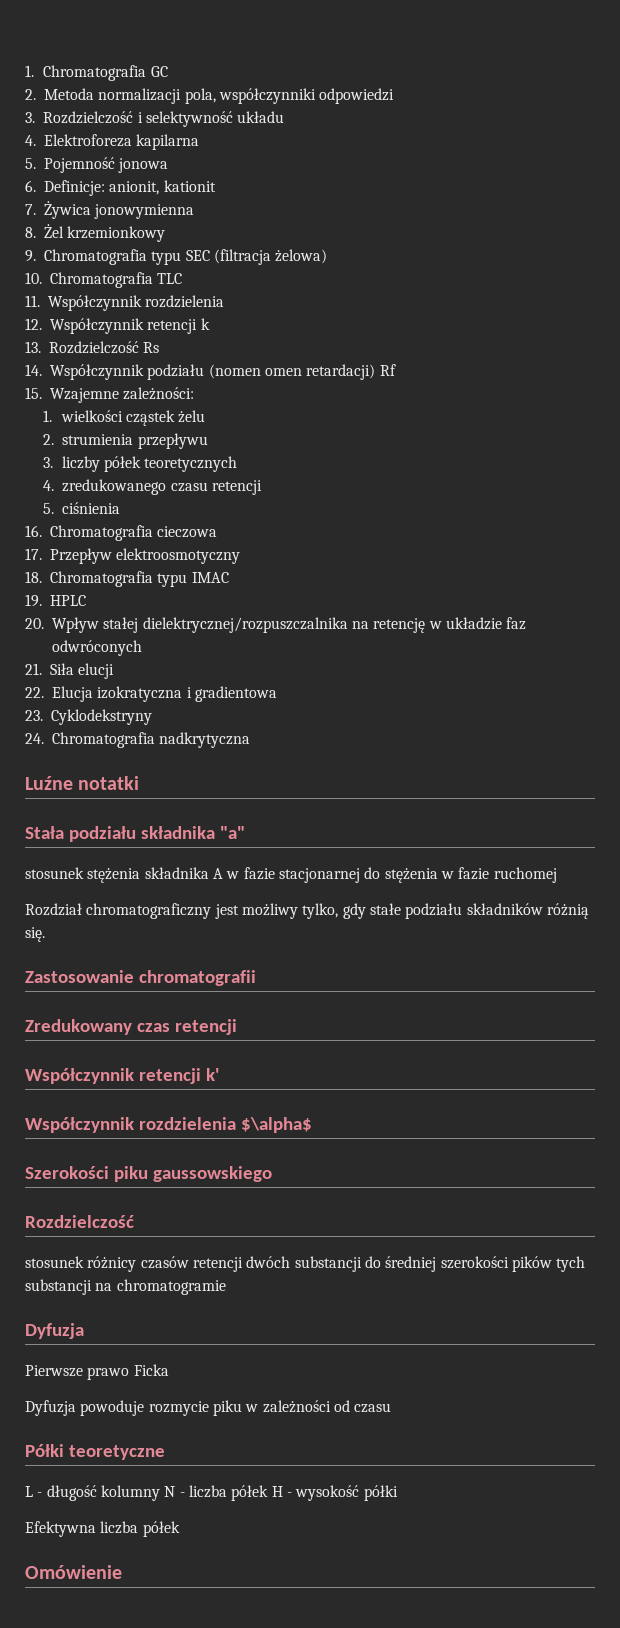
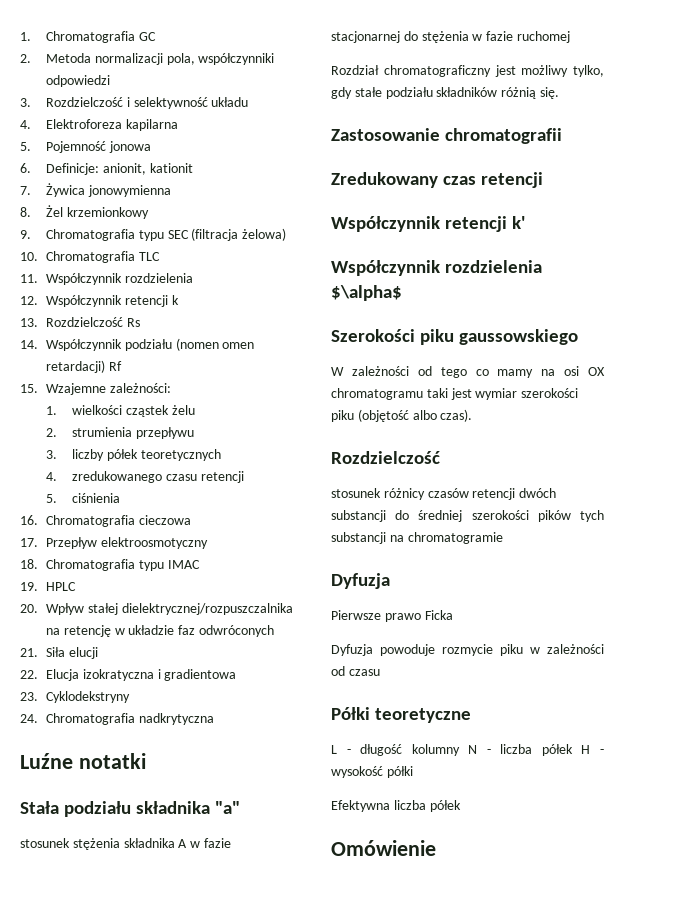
+ W zależności od tego co mamy na osi OX chromatogramu taki jest wymiar szerokości piku (objętość albo czas).

